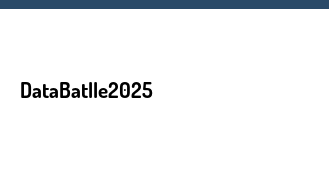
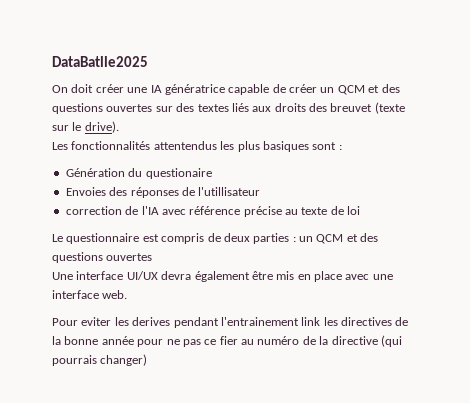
+ On doit créer une IA génératrice capable de créer un QCM et des questions ouvertes sur des textes liés aux droits des breuvet (texte sur le drive).
+ Les fonctionnalités attentendus les plus basiques sont :
+ Génération du questionaire
+ Envoies des réponses de l'utillisateur
+ correction de l'IA avec référence précise au texte de loi
+ Le questionnaire est compris de deux parties : un QCM et des questions ouvertes
+ Une interface UI/UX devra également être mis en place avec une interface web.
+ Pour eviter les derives pendant l'entrainement link les directives de la bonne année pour ne pas ce fier au numéro de la directive (qui pourrais changer)

